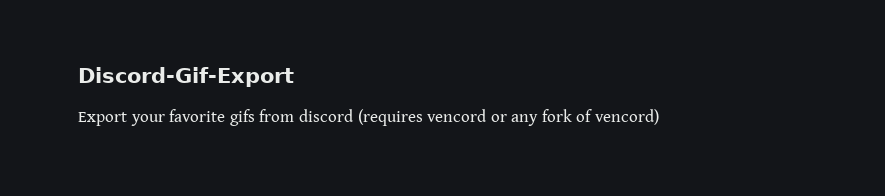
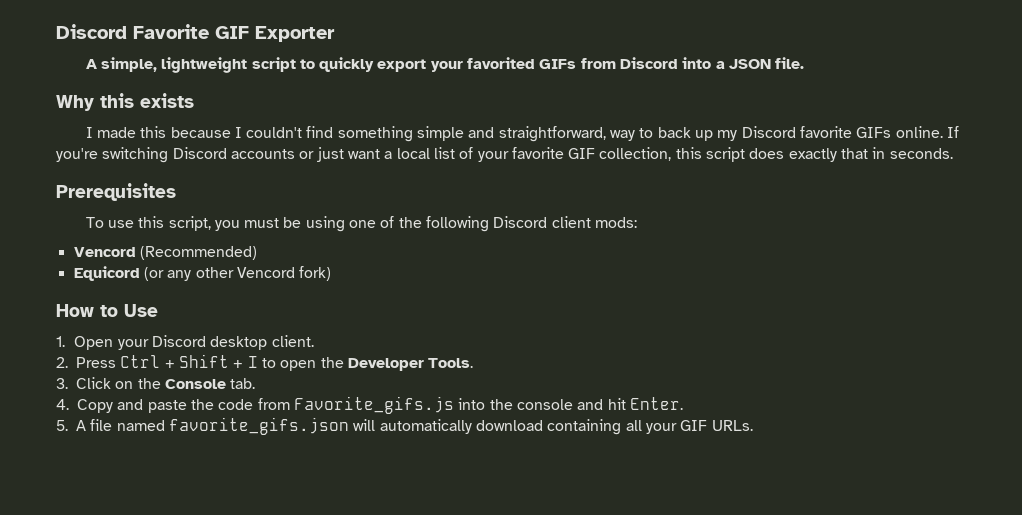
- Discord-Gif-Export
- Export your favorite gifs from discord (requires vencord or any fork of vencord)
+ Discord Favorite GIF Exporter
+ A simple, lightweight script to quickly export your favorited GIFs from Discord into a JSON file.
+ Why this exists
+ I made this because I couldn't find something simple and straightforward, way to back up my Discord favorite GIFs online. If you're switching Discord accounts or just want a local list of your favorite GIF collection, this script does exactly that in seconds.
+ Prerequisites
+ To use this script, you must be using one of the following Discord client mods:
+ Vencord (Recommended)
+ Equicord (or any other Vencord fork)
+ How to Use
+ 1. Open your Discord desktop client.
+ 2. Press Ctrl + Shift + I to open the Developer Tools.
+ 3. Click on the Console tab.
+ 4. Copy and paste the code from Favorite_gifs.js into the console and hit Enter.
+ 5. A file named favorite_gifs.json will automatically download containing all your GIF URLs.

